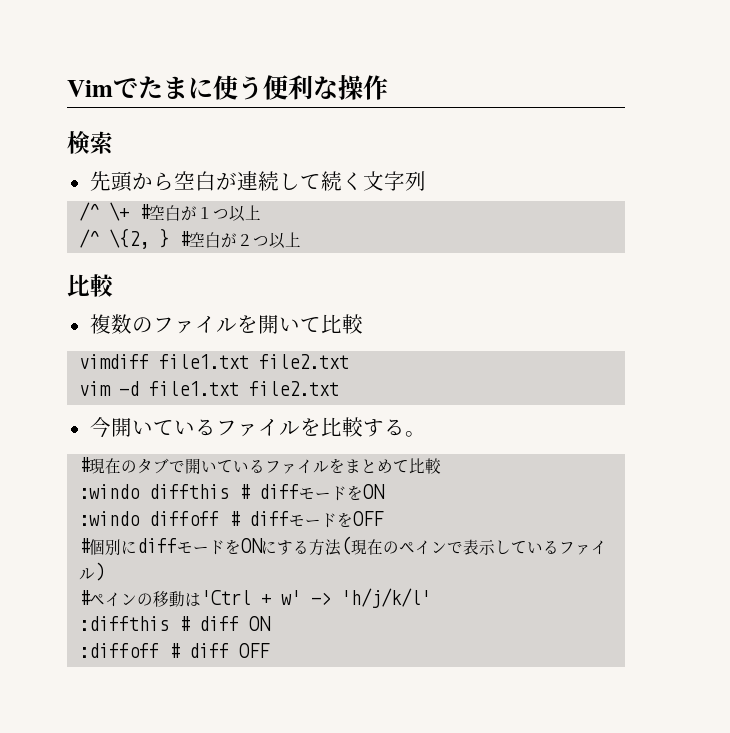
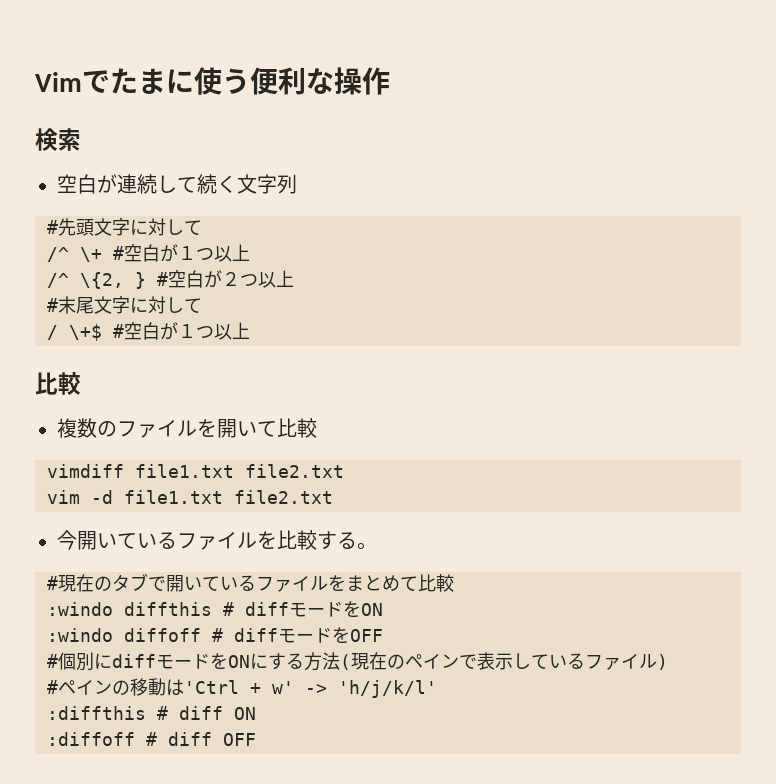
- 先頭から空白が連続して続く文字列
+ 空白が連続して続く文字列
+ #先頭文字に対して
+ #末尾文字に対して
+ / \+$ #空白が１つ以上

